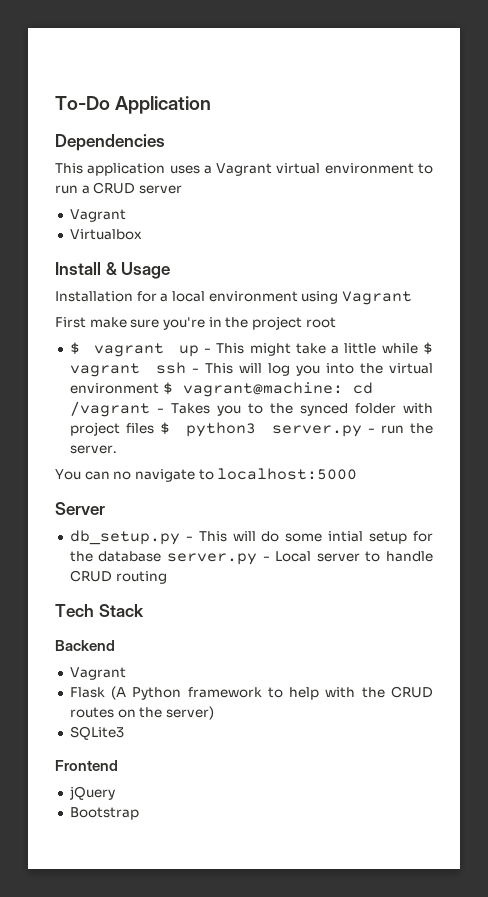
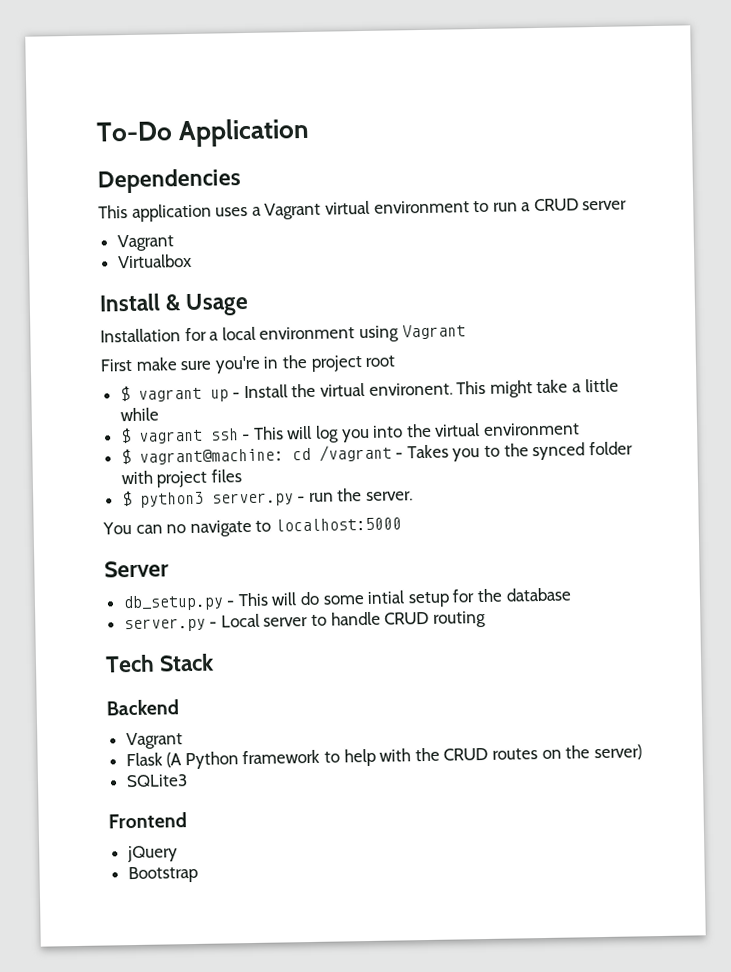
- $ vagrant up - This might take a little while $ vagrant ssh - This will log you into the virtual environment $ vagrant@machine: cd /vagrant - Takes you to the synced folder with project files $ python3 server.py - run the server.
+ $ vagrant up - Install the virtual environent. This might take a little while
+ $ vagrant ssh - This will log you into the virtual environment
+ $ vagrant@machine: cd /vagrant - Takes you to the synced folder with project files
+ $ python3 server.py - run the server.
- db_setup.py - This will do some intial setup for the database server.py - Local server to handle CRUD routing
+ db_setup.py - This will do some intial setup for the database
+ server.py - Local server to handle CRUD routing

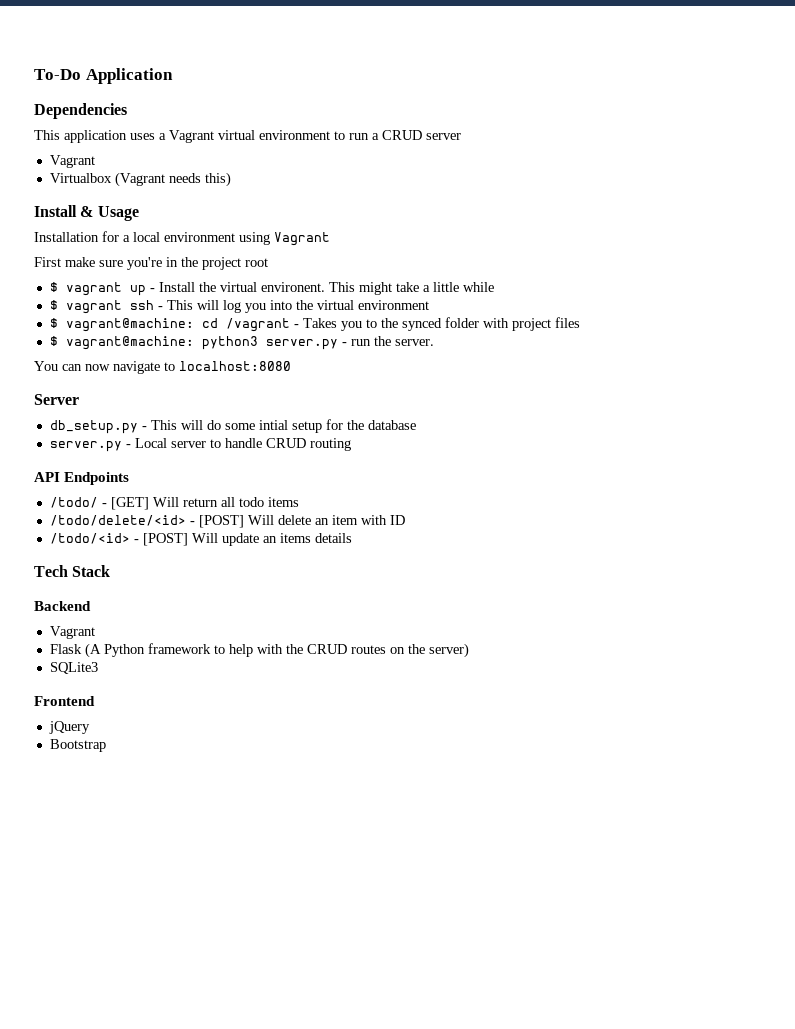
- Virtualbox
+ Virtualbox (Vagrant needs this)
- $ python3 server.py - run the server.
+ $ vagrant@machine: python3 server.py - run the server.
- You can no navigate to localhost:5000
+ You can now navigate to localhost:8080
+ API Endpoints
+ /todo/ - [GET] Will return all todo items
+ /todo/delete/<id> - [POST] Will delete an item with ID
+ /todo/<id> - [POST] Will update an items details

